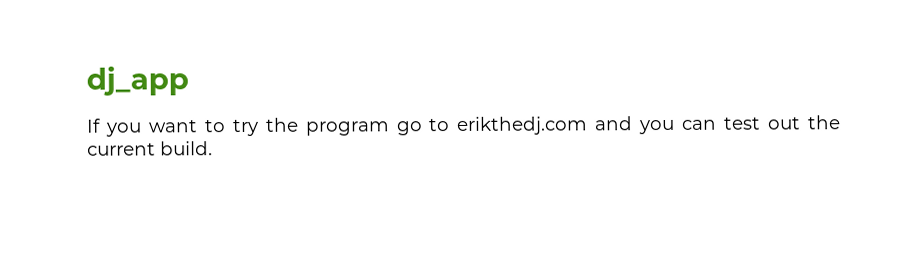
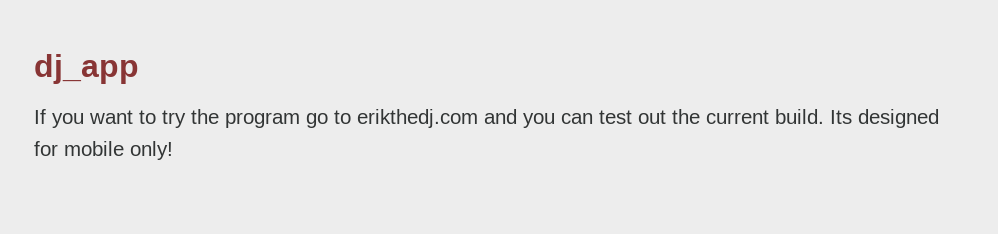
+ Its designed for mobile only!

